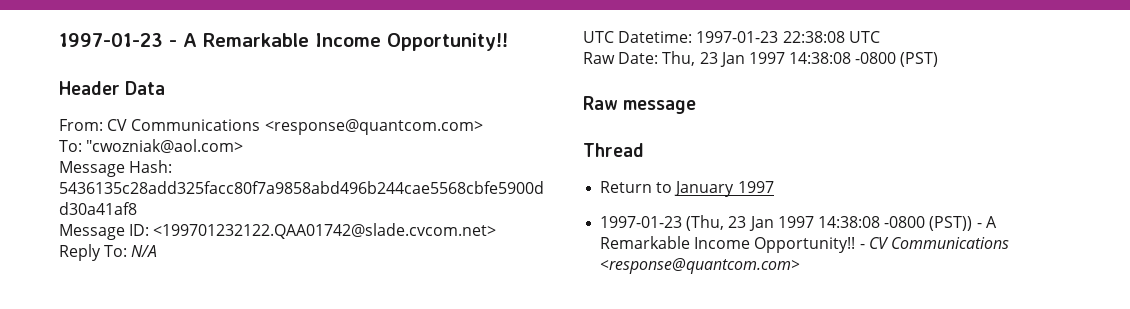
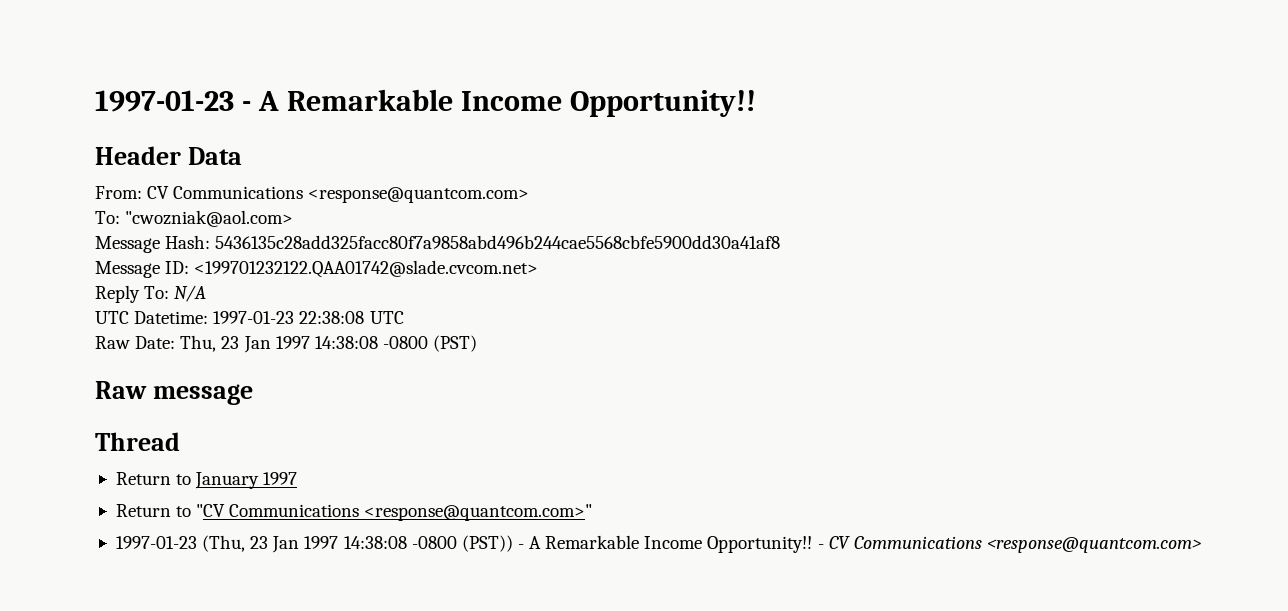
+ Return to "CV Communications <response@quantcom.com>"

